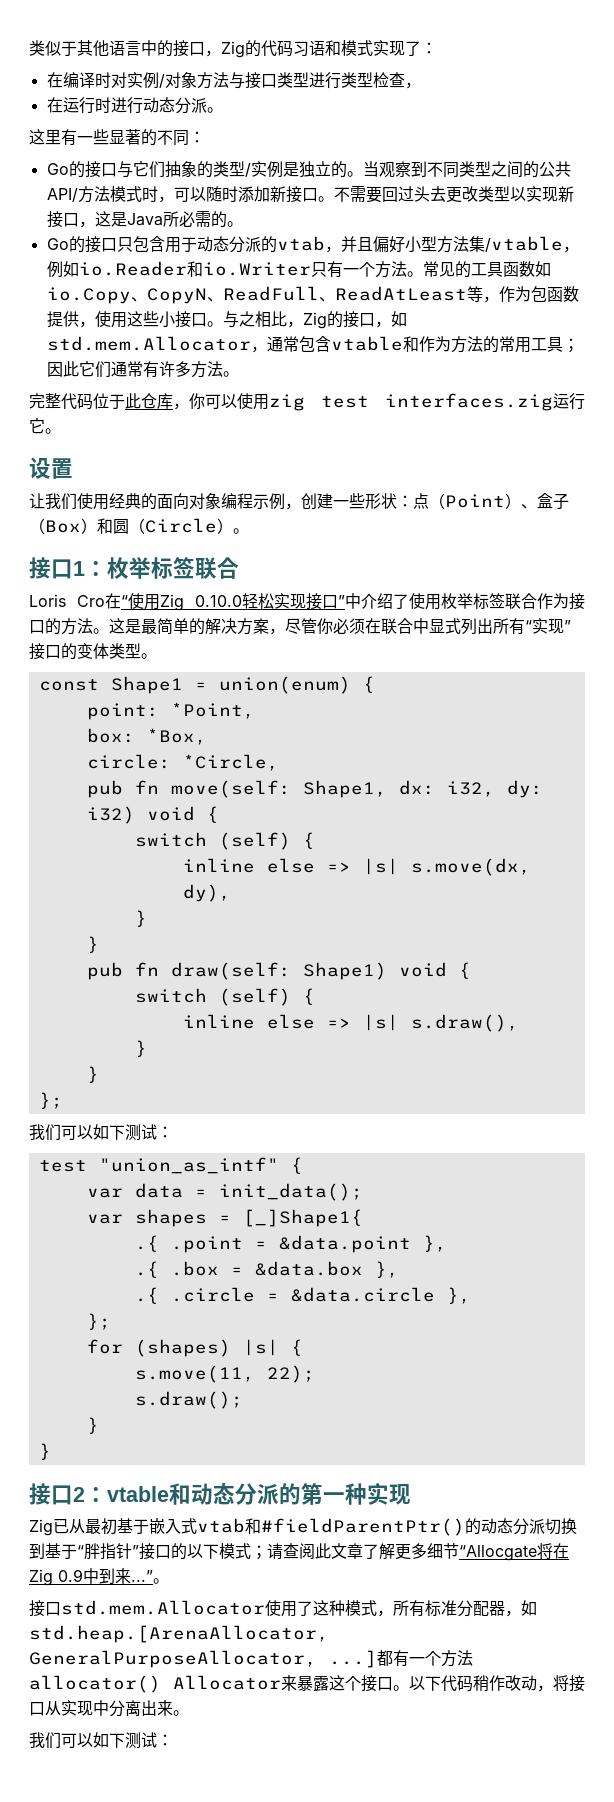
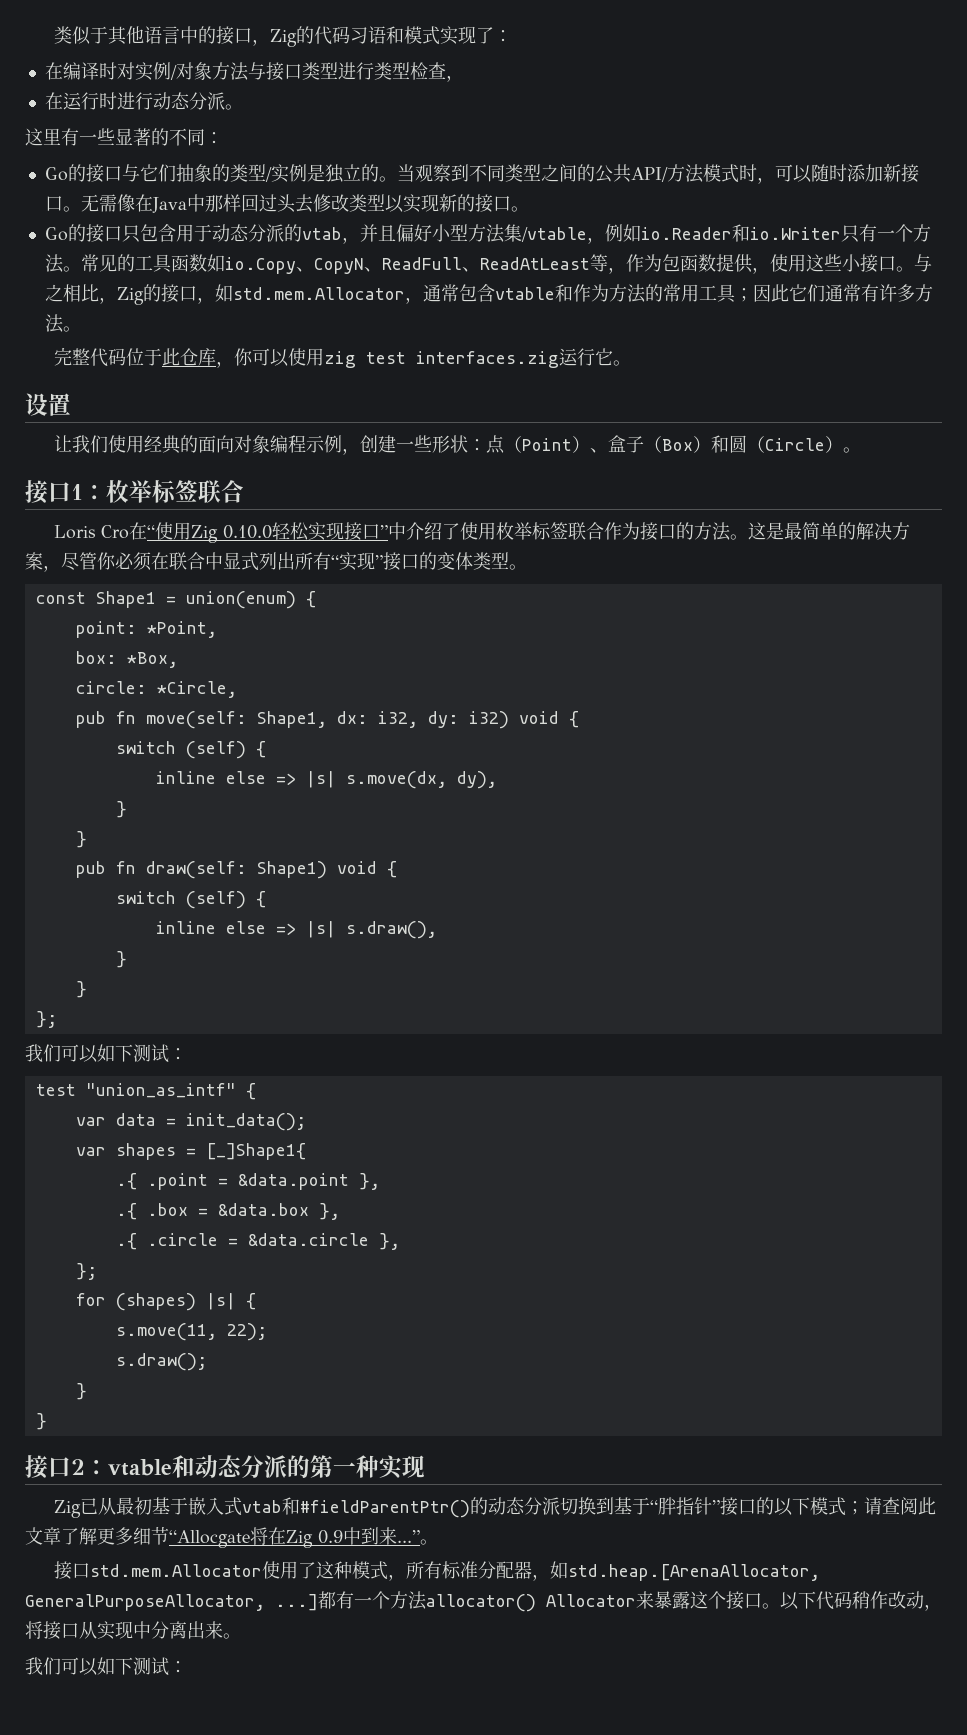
- 不需要回过头去更改类型以实现新接口，这是Java所必需的。
+ 无需像在Java中那样回过头去修改类型以实现新的接口。

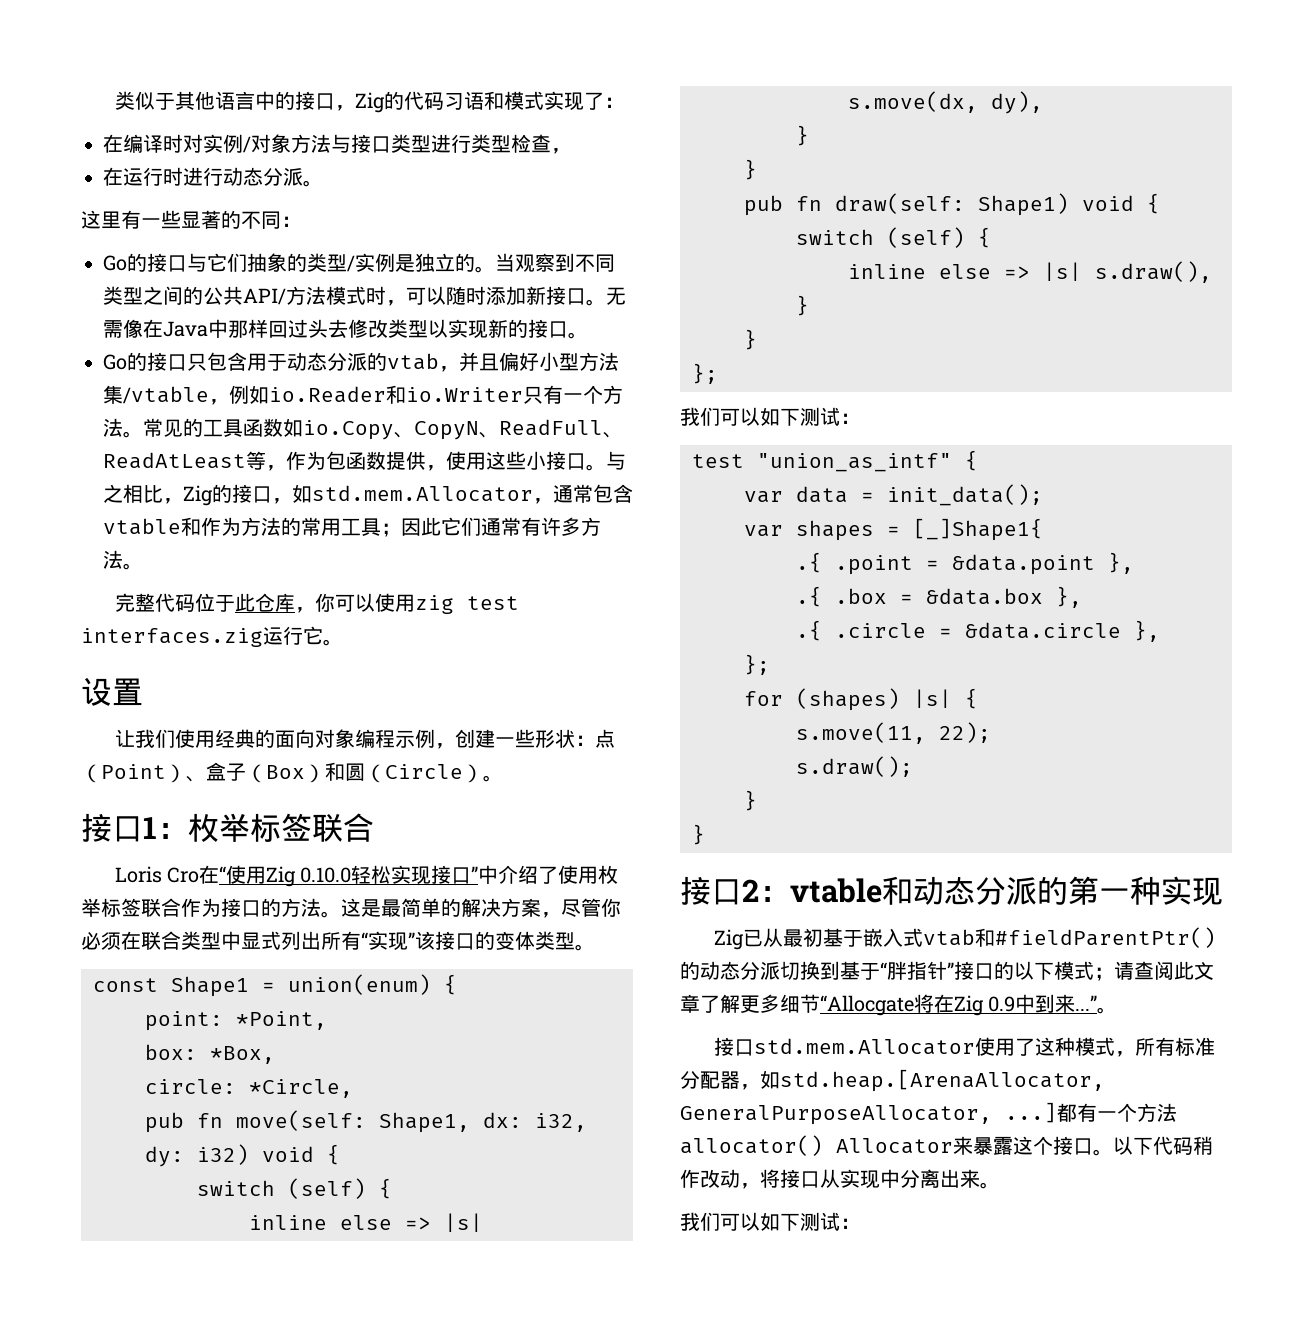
- 这是最简单的解决方案，尽管你必须在联合中显式列出所有“实现”接口的变体类型。
+ 这是最简单的解决方案，尽管你必须在联合类型中显式列出所有“实现”该接口的变体类型。

